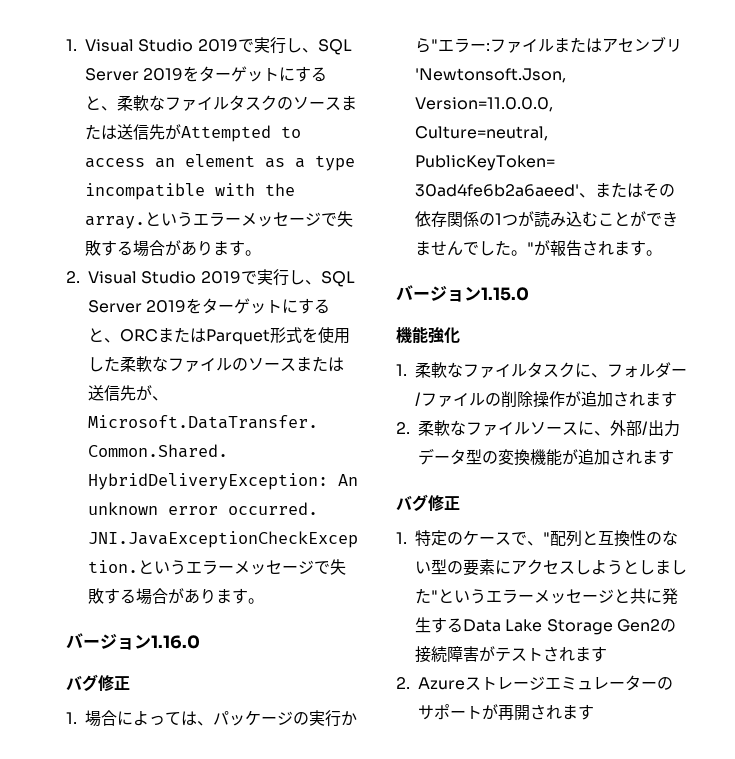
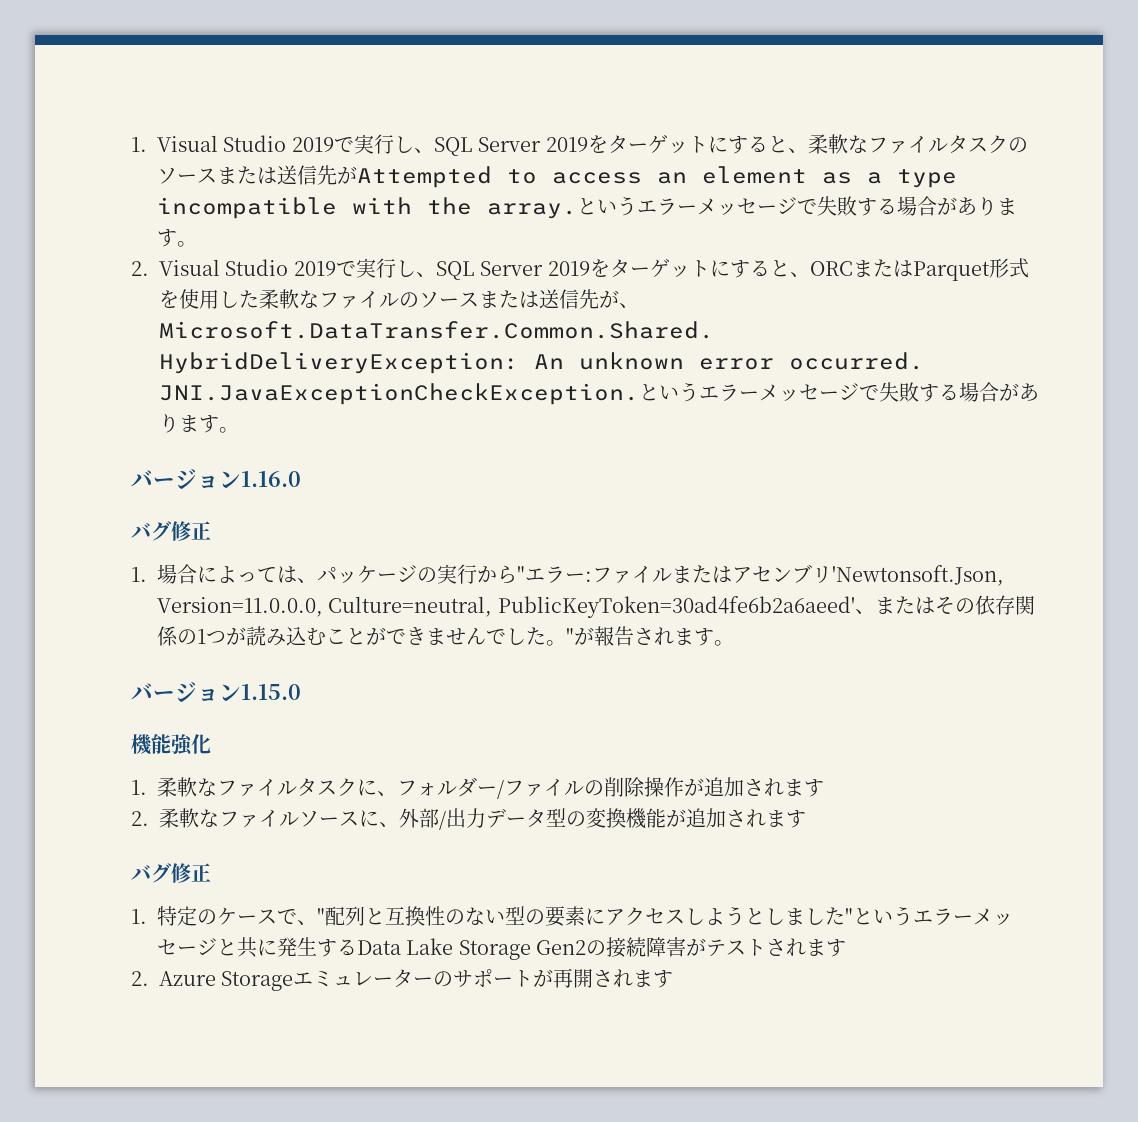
- 2. Azureストレージエミュレーターのサポートが再開されます
+ 2. Azure Storageエミュレーターのサポートが再開されます

